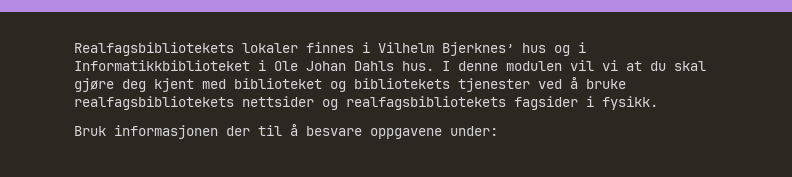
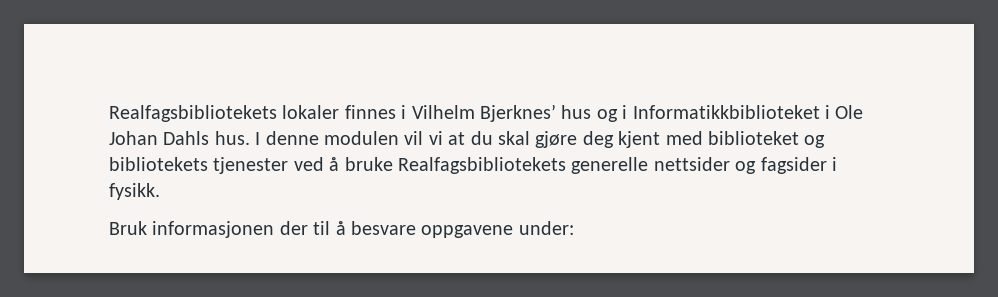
- I denne modulen vil vi at du skal gjøre deg kjent med biblioteket og bibliotekets tjenester ved å bruke realfagsbibliotekets nettsider og realfagsbibliotekets fagsider i fysikk.
+ I denne modulen vil vi at du skal gjøre deg kjent med biblioteket og bibliotekets tjenester ved å bruke Realfagsbibliotekets generelle nettsider og fagsider i fysikk.

